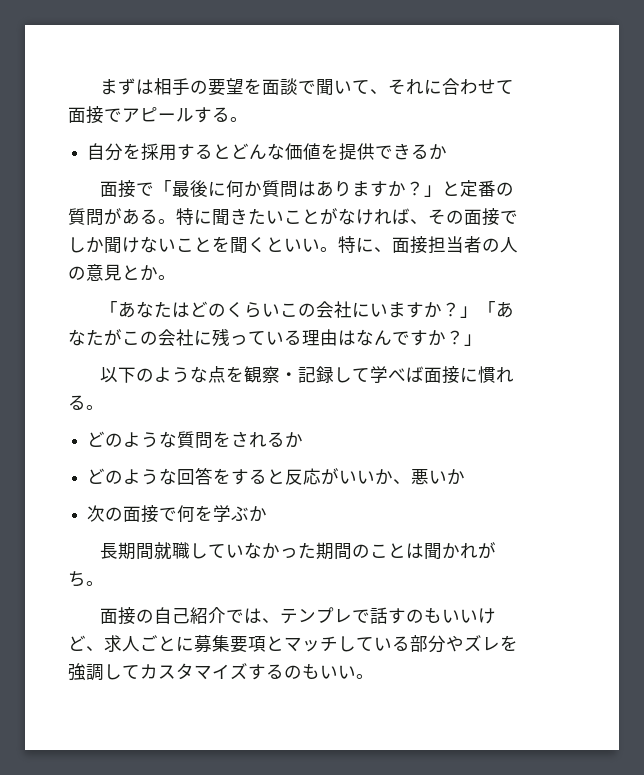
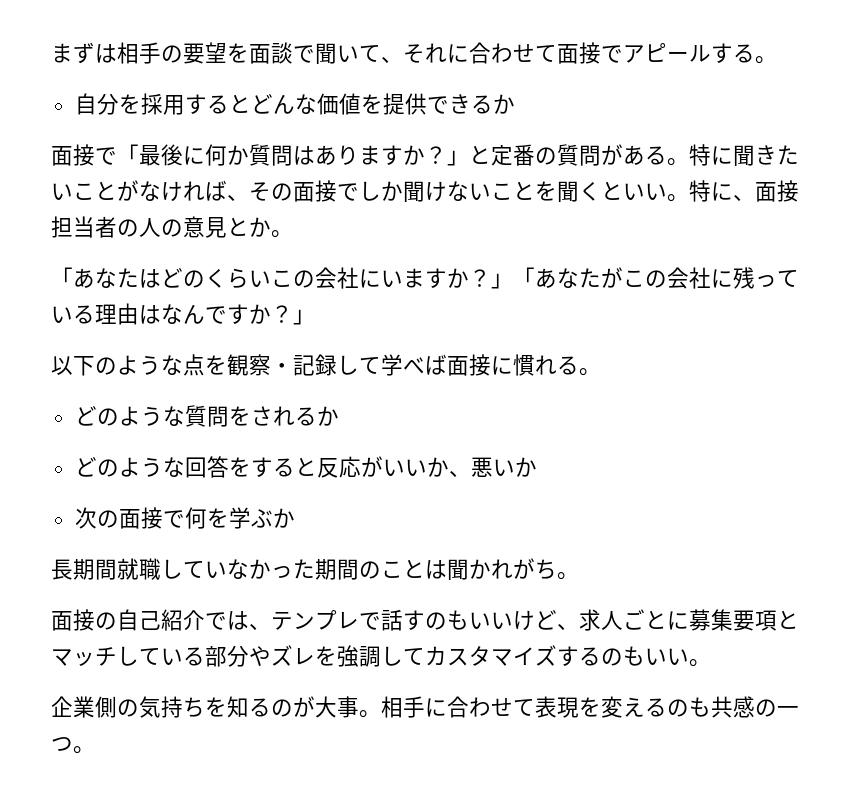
+ 企業側の気持ちを知るのが大事。相手に合わせて表現を変えるのも共感の一つ。

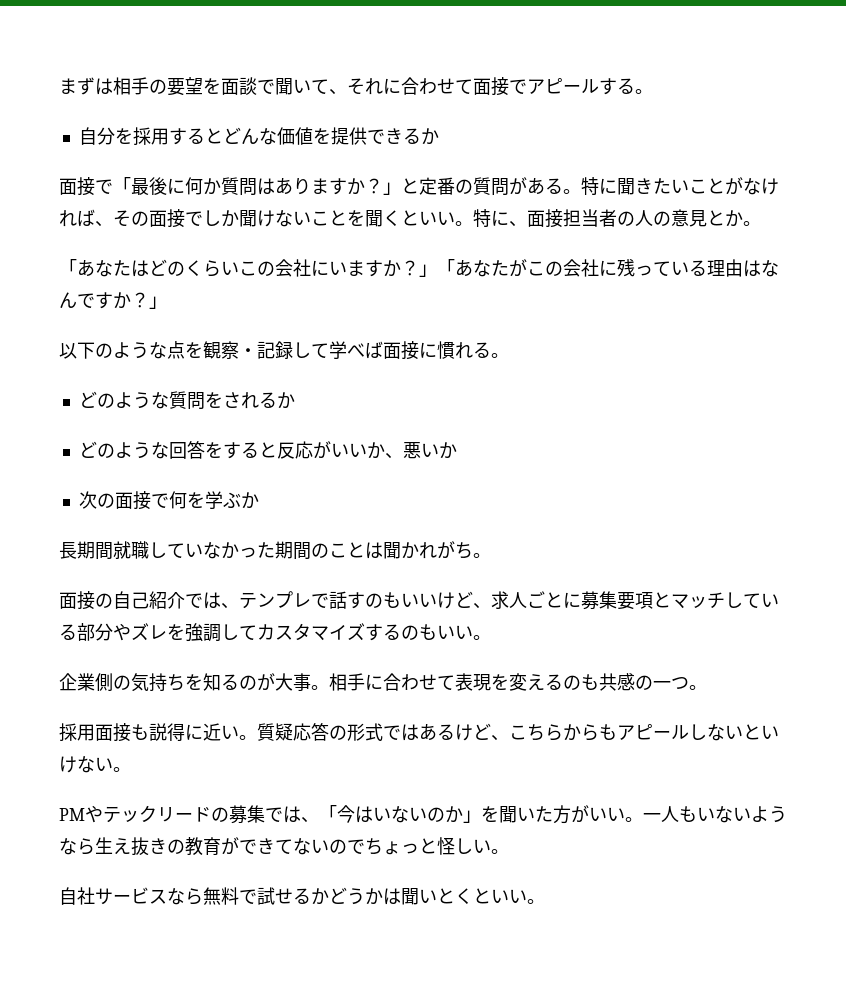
+ 採用面接も説得に近い。質疑応答の形式ではあるけど、こちらからもアピールしないといけない。
+ PMやテックリードの募集では、「今はいないのか」を聞いた方がいい。一人もいないようなら生え抜きの教育ができてないのでちょっと怪しい。
+ 自社サービスなら無料で試せるかどうかは聞いとくといい。

